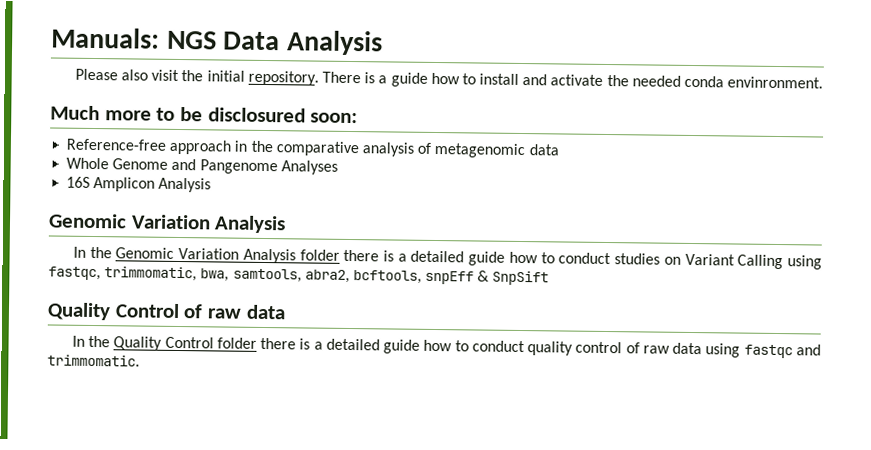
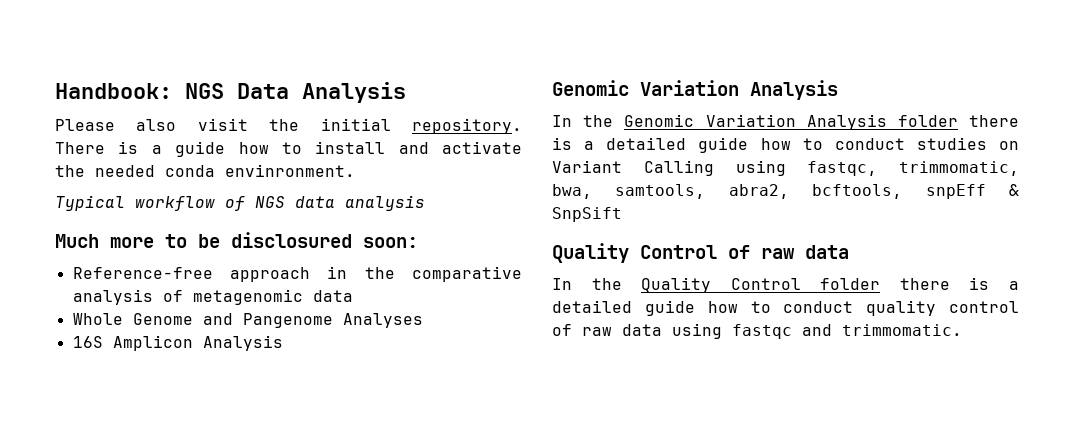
- Manuals: NGS Data Analysis
+ Handbook: NGS Data Analysis
+ Typical workflow of NGS data analysis

